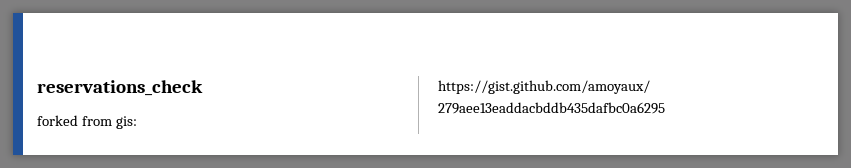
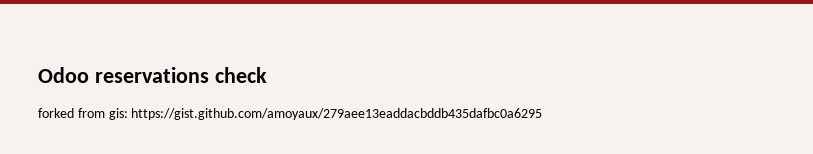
- reservations_check
+ Odoo reservations check

